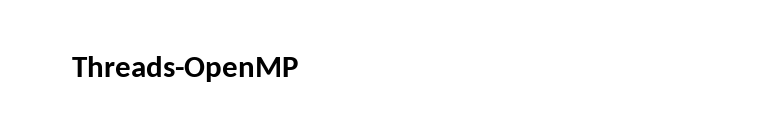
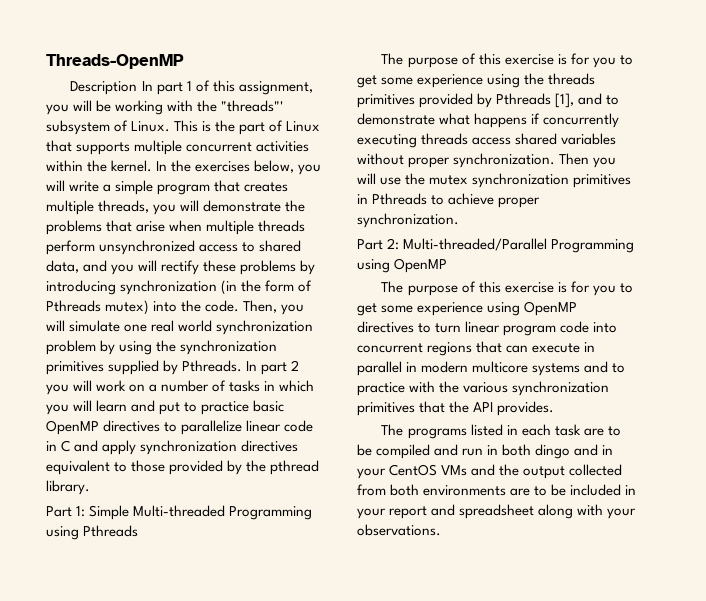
+ Description In part 1 of this assignment, you will be working with the "threads"' subsystem of Linux. This is the part of Linux that supports multiple concurrent activities within the kernel. In the exercises below, you will write a simple program that creates multiple threads, you will demonstrate the problems that arise when multiple threads perform unsynchronized access to shared data, and you will rectify these problems by introducing synchronization (in the form of Pthreads mutex) into the code. Then, you will simulate one real world synchronization problem by using the synchronization primitives supplied by Pthreads. In part 2 you will work on a number of tasks in which you will learn and put to practice basic OpenMP directives to parallelize linear code in C and apply synchronization directives equivalent to those provided by the pthread library.
+ Part 1: Simple Multi-threaded Programming using Pthreads
+ The purpose of this exercise is for you to get some experience using the threads primitives provided by Pthreads [1], and to demonstrate what happens if concurrently executing threads access shared variables without proper synchronization. Then you will use the mutex synchronization primitives in Pthreads to achieve proper synchronization.
+ Part 2: Multi-threaded/Parallel Programming using OpenMP
+ The purpose of this exercise is for you to get some experience using OpenMP directives to turn linear program code into concurrent regions that can execute in parallel in modern multicore systems and to practice with the various synchronization primitives that the API provides.
+ The programs listed in each task are to be compiled and run in both dingo and in your CentOS VMs and the output collected from both environments are to be included in your report and spreadsheet along with your observations.

